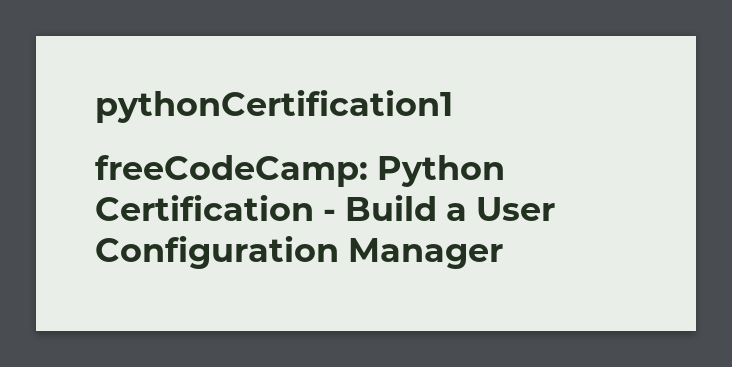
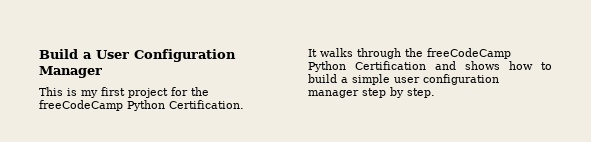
- pythonCertification1
- freeCodeCamp: Python Certification - Build a User Configuration Manager
+ Build a User Configuration Manager
+ This is my first project for the freeCodeCamp Python Certification.
+ It walks through the freeCodeCamp Python Certification and shows how to build a simple user configuration manager step by step.

